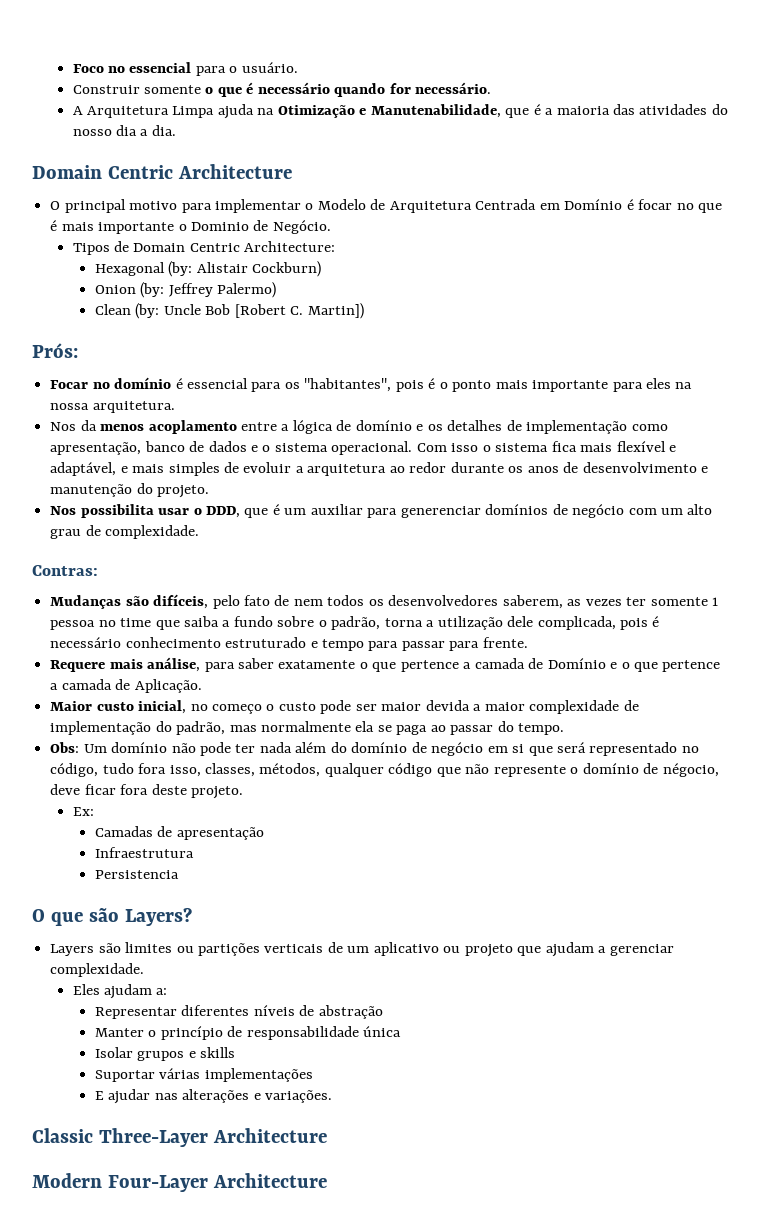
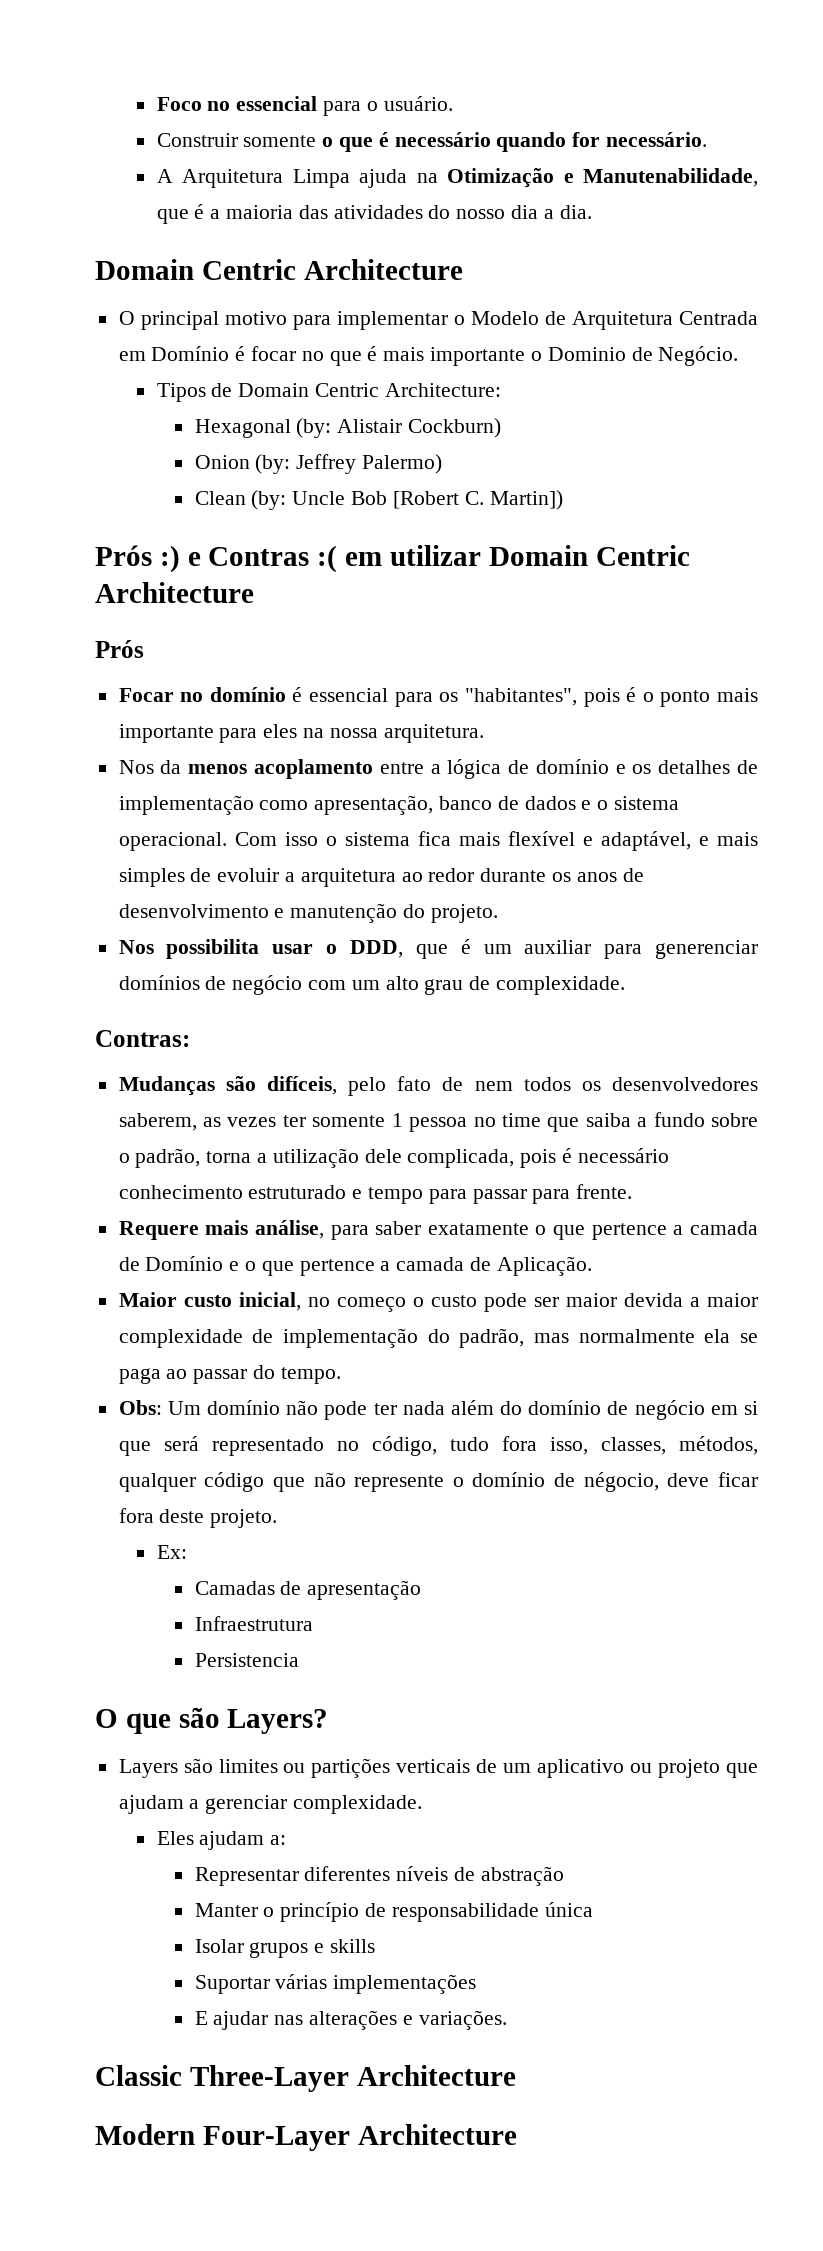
- Prós:
+ Prós :) e Contras :( em utilizar Domain Centric Architecture
+ Prós

